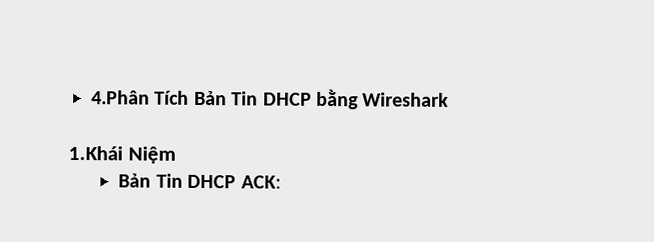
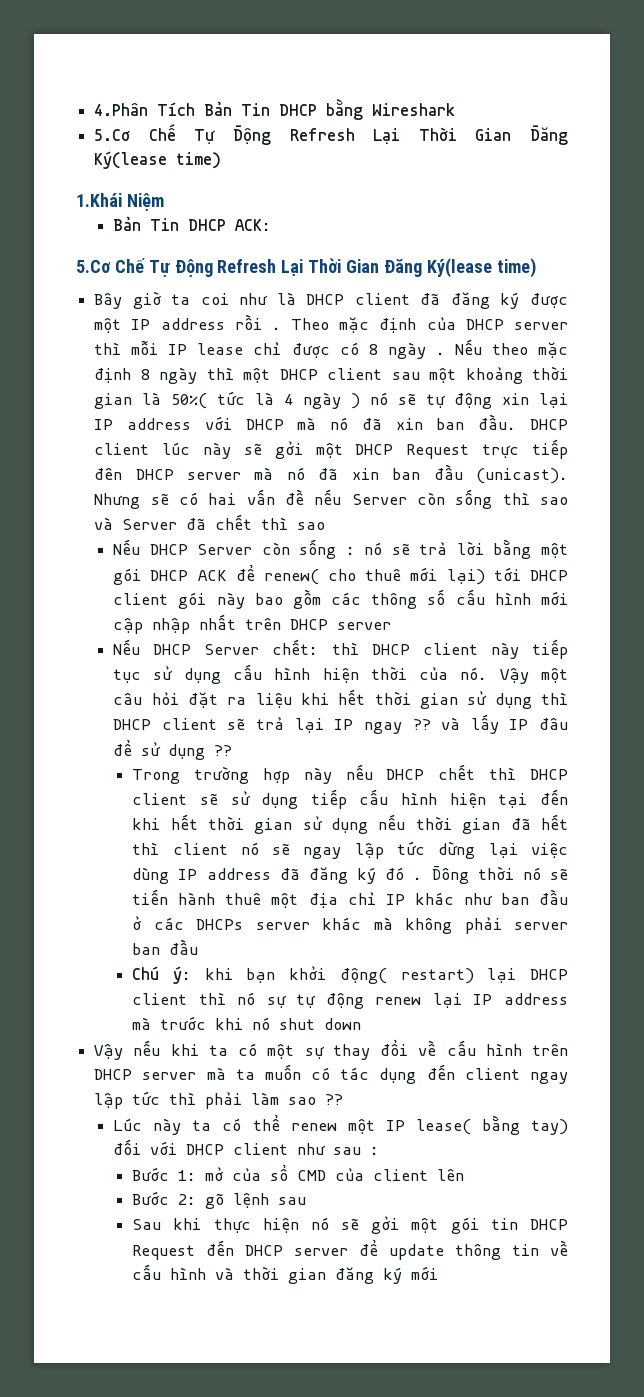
  4.Phân Tích Bản Tin DHCP bằng Wireshark
+ 5.Cơ Chế Tự Động Refresh Lại Thời Gian Đăng Ký(lease time)
  Bản Tin DHCP ACK:
+ 5.Cơ Chế Tự Động Refresh Lại Thời Gian Đăng Ký(lease time)
+ Bây giờ ta coi như là DHCP client đã đăng ký được một IP address rồi . Theo mặc định của DHCP server thì mỗi IP lease chỉ được có 8 ngày . Nếu theo mặc định 8 ngày thì một DHCP client sau một khoảng thời gian là 50%( tức là 4 ngày ) nó sẽ tự động xin lại IP address với DHCP mà nó đã xin ban đầu. DHCP client lúc này sẽ gởi một DHCP Request trực tiếp đên DHCP server mà nó đã xin ban đầu (unicast). Nhưng sẽ có hai vấn đề nếu Server còn sống thì sao và Server đã chết thì sao
+ Nếu DHCP Server còn sống : nó sẽ trả lời bằng một gói DHCP ACK để renew( cho thuê mới lại) tới DHCP client gói này bao gồm các thông số cấu hình mới cập nhập nhất trên DHCP server
+ Nếu DHCP Server chết: thì DHCP client này tiếp tục sử dụng cấu hình hiện thời của nó. Vậy một câu hỏi đặt ra liệu khi hết thời gian sử dụng thì DHCP client sẽ trả lại IP ngay ?? và lấy IP đâu để sử dụng ??
+ Trong trường hợp này nếu DHCP chết thì DHCP client sẽ sử dụng tiếp cấu hình hiện tại đến khi hết thời gian sử dụng nếu thời gian đã hết thì client nó sẽ ngay lập tức dừng lại việc dùng IP address đã đăng ký đó . Đông thời nó sẽ tiến hành thuê một địa chỉ IP khác như ban đầu ở các DHCPs server khác mà không phải server ban đầu
+ Chú ý: khi bạn khởi động( restart) lại DHCP client thì nó sự tự động renew lại IP address mà trước khi nó shut down
+ Vậy nếu khi ta có một sự thay đổi về cấu hình trên DHCP server mà ta muốn có tác dụng đến client ngay lập tức thì phải làm sao ??
+ Lúc này ta có thể renew một IP lease( bằng tay) đối với DHCP client như sau :
+ Bước 1: mở của sổ CMD của client lên
+ Bước 2: gõ lệnh sau
+ Sau khi thực hiện nó sẽ gởi một gói tin DHCP Request đến DHCP server để update thông tin về cấu hình và thời gian đăng ký mới

